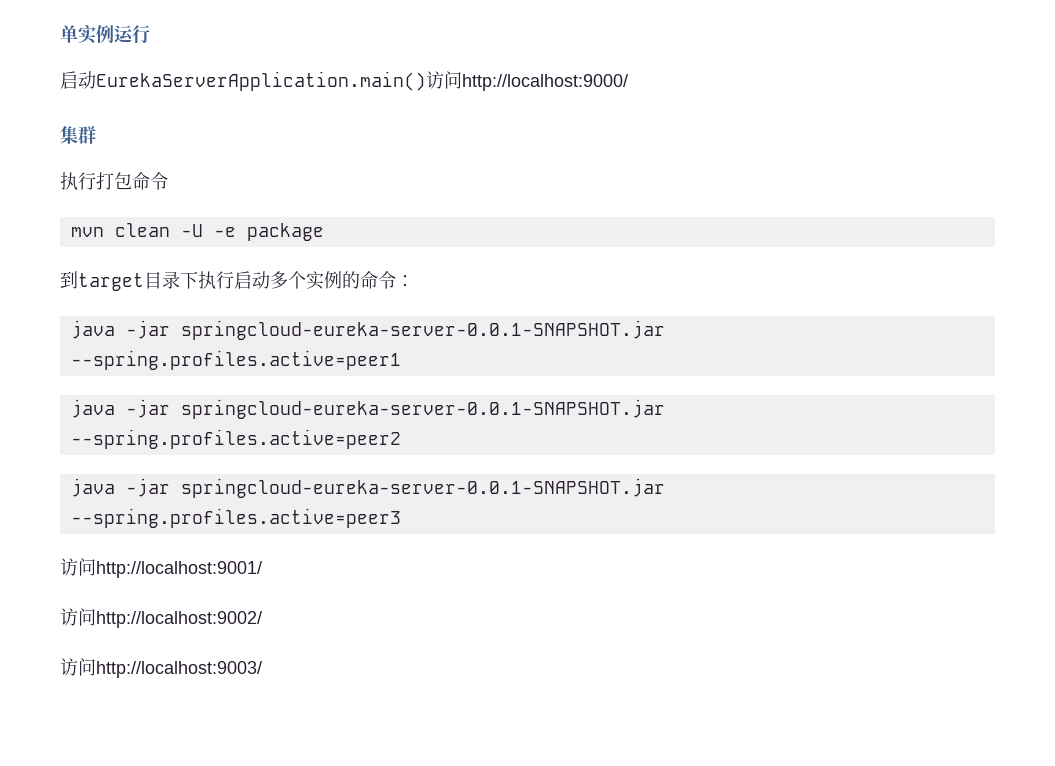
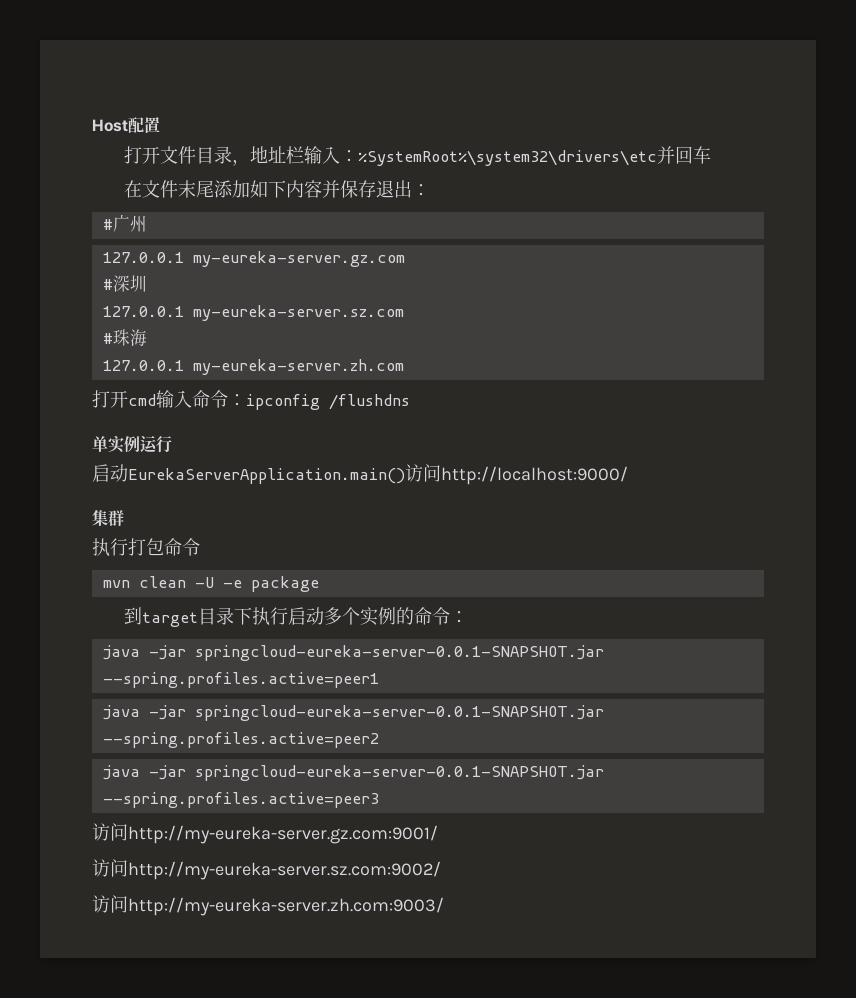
+ Host配置
+ 打开文件目录，地址栏输入：%SystemRoot%\system32\drivers\etc并回车
+ 在文件末尾添加如下内容并保存退出：
+ #广州
+ 127.0.0.1 my-eureka-server.gz.com
+ #深圳
+ 127.0.0.1 my-eureka-server.sz.com
+ #珠海
+ 127.0.0.1 my-eureka-server.zh.com
+ 打开cmd输入命令：ipconfig /flushdns
- 访问http://localhost:9001/
- 访问http://localhost:9002/
- 访问http://localhost:9003/
+ 访问http://my-eureka-server.gz.com:9001/
+ 访问http://my-eureka-server.sz.com:9002/
+ 访问http://my-eureka-server.zh.com:9003/

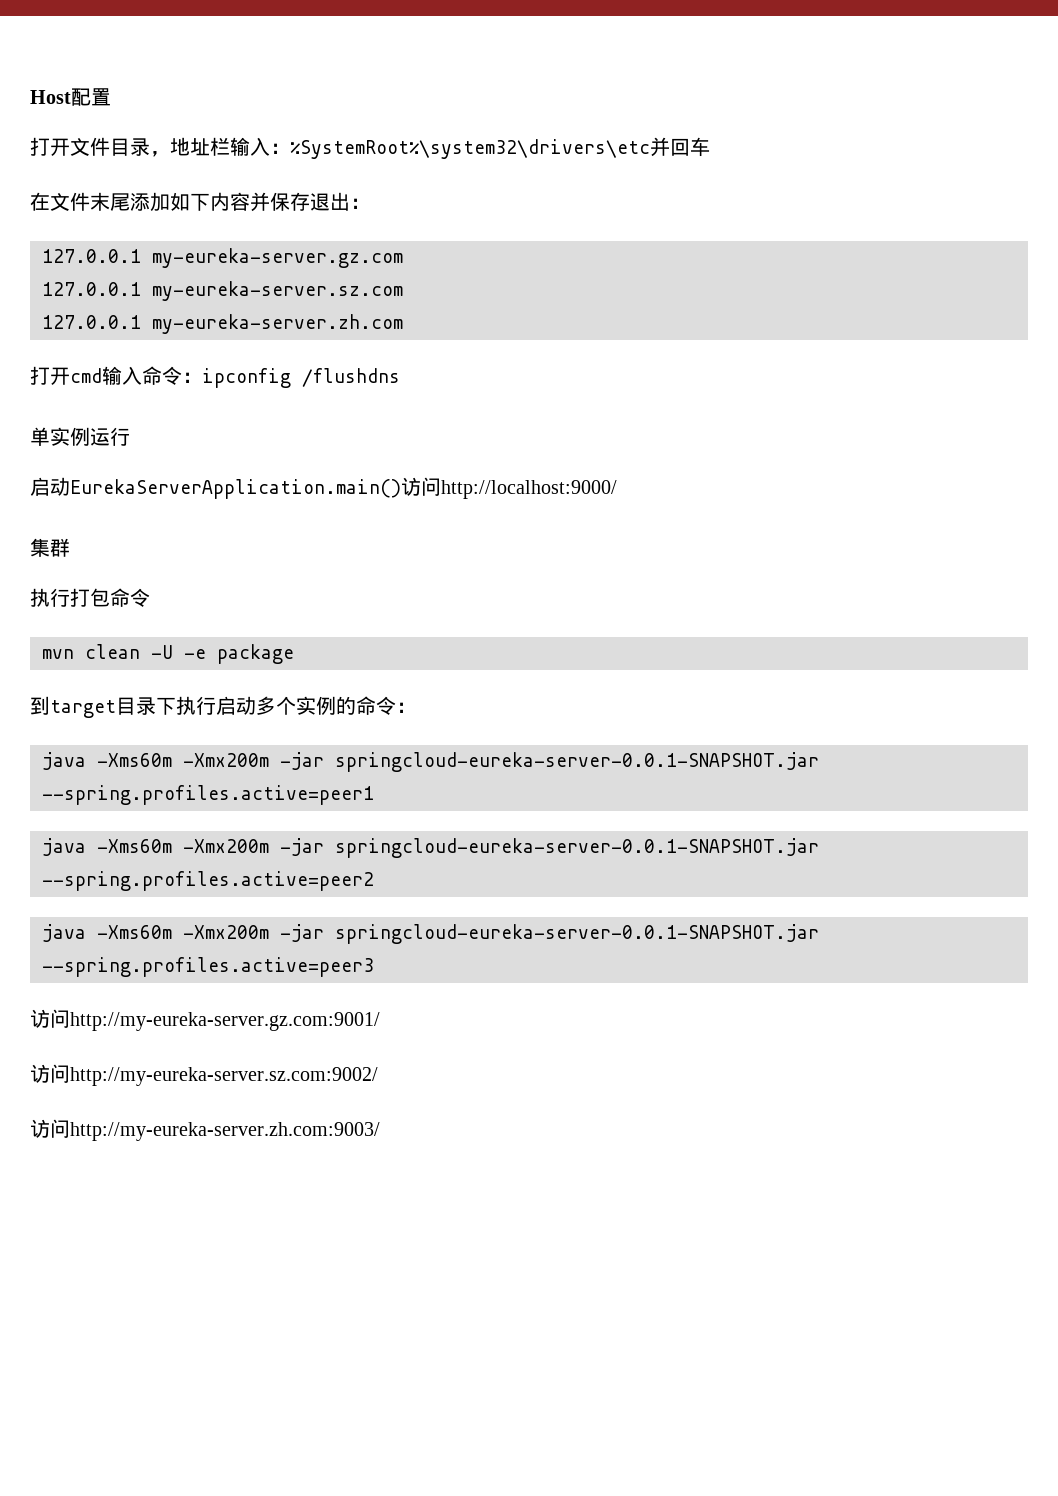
- #广州
- #深圳
- #珠海
- java -jar springcloud-eureka-server-0.0.1-SNAPSHOT.jar --spring.profiles.active=peer1
+ java -Xms60m -Xmx200m -jar springcloud-eureka-server-0.0.1-SNAPSHOT.jar --spring.profiles.active=peer1
- java -jar springcloud-eureka-server-0.0.1-SNAPSHOT.jar --spring.profiles.active=peer2
+ java -Xms60m -Xmx200m -jar springcloud-eureka-server-0.0.1-SNAPSHOT.jar --spring.profiles.active=peer2
- java -jar springcloud-eureka-server-0.0.1-SNAPSHOT.jar --spring.profiles.active=peer3
+ java -Xms60m -Xmx200m -jar springcloud-eureka-server-0.0.1-SNAPSHOT.jar --spring.profiles.active=peer3

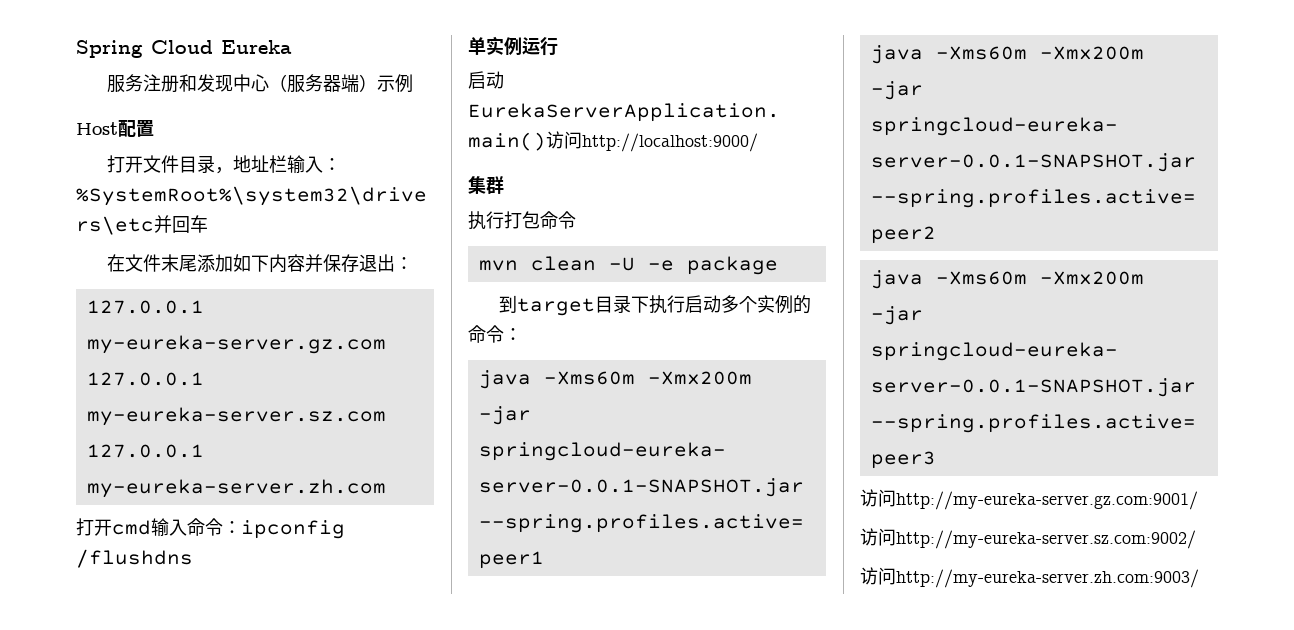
+ Spring Cloud Eureka
+ 服务注册和发现中心（服务器端）示例

